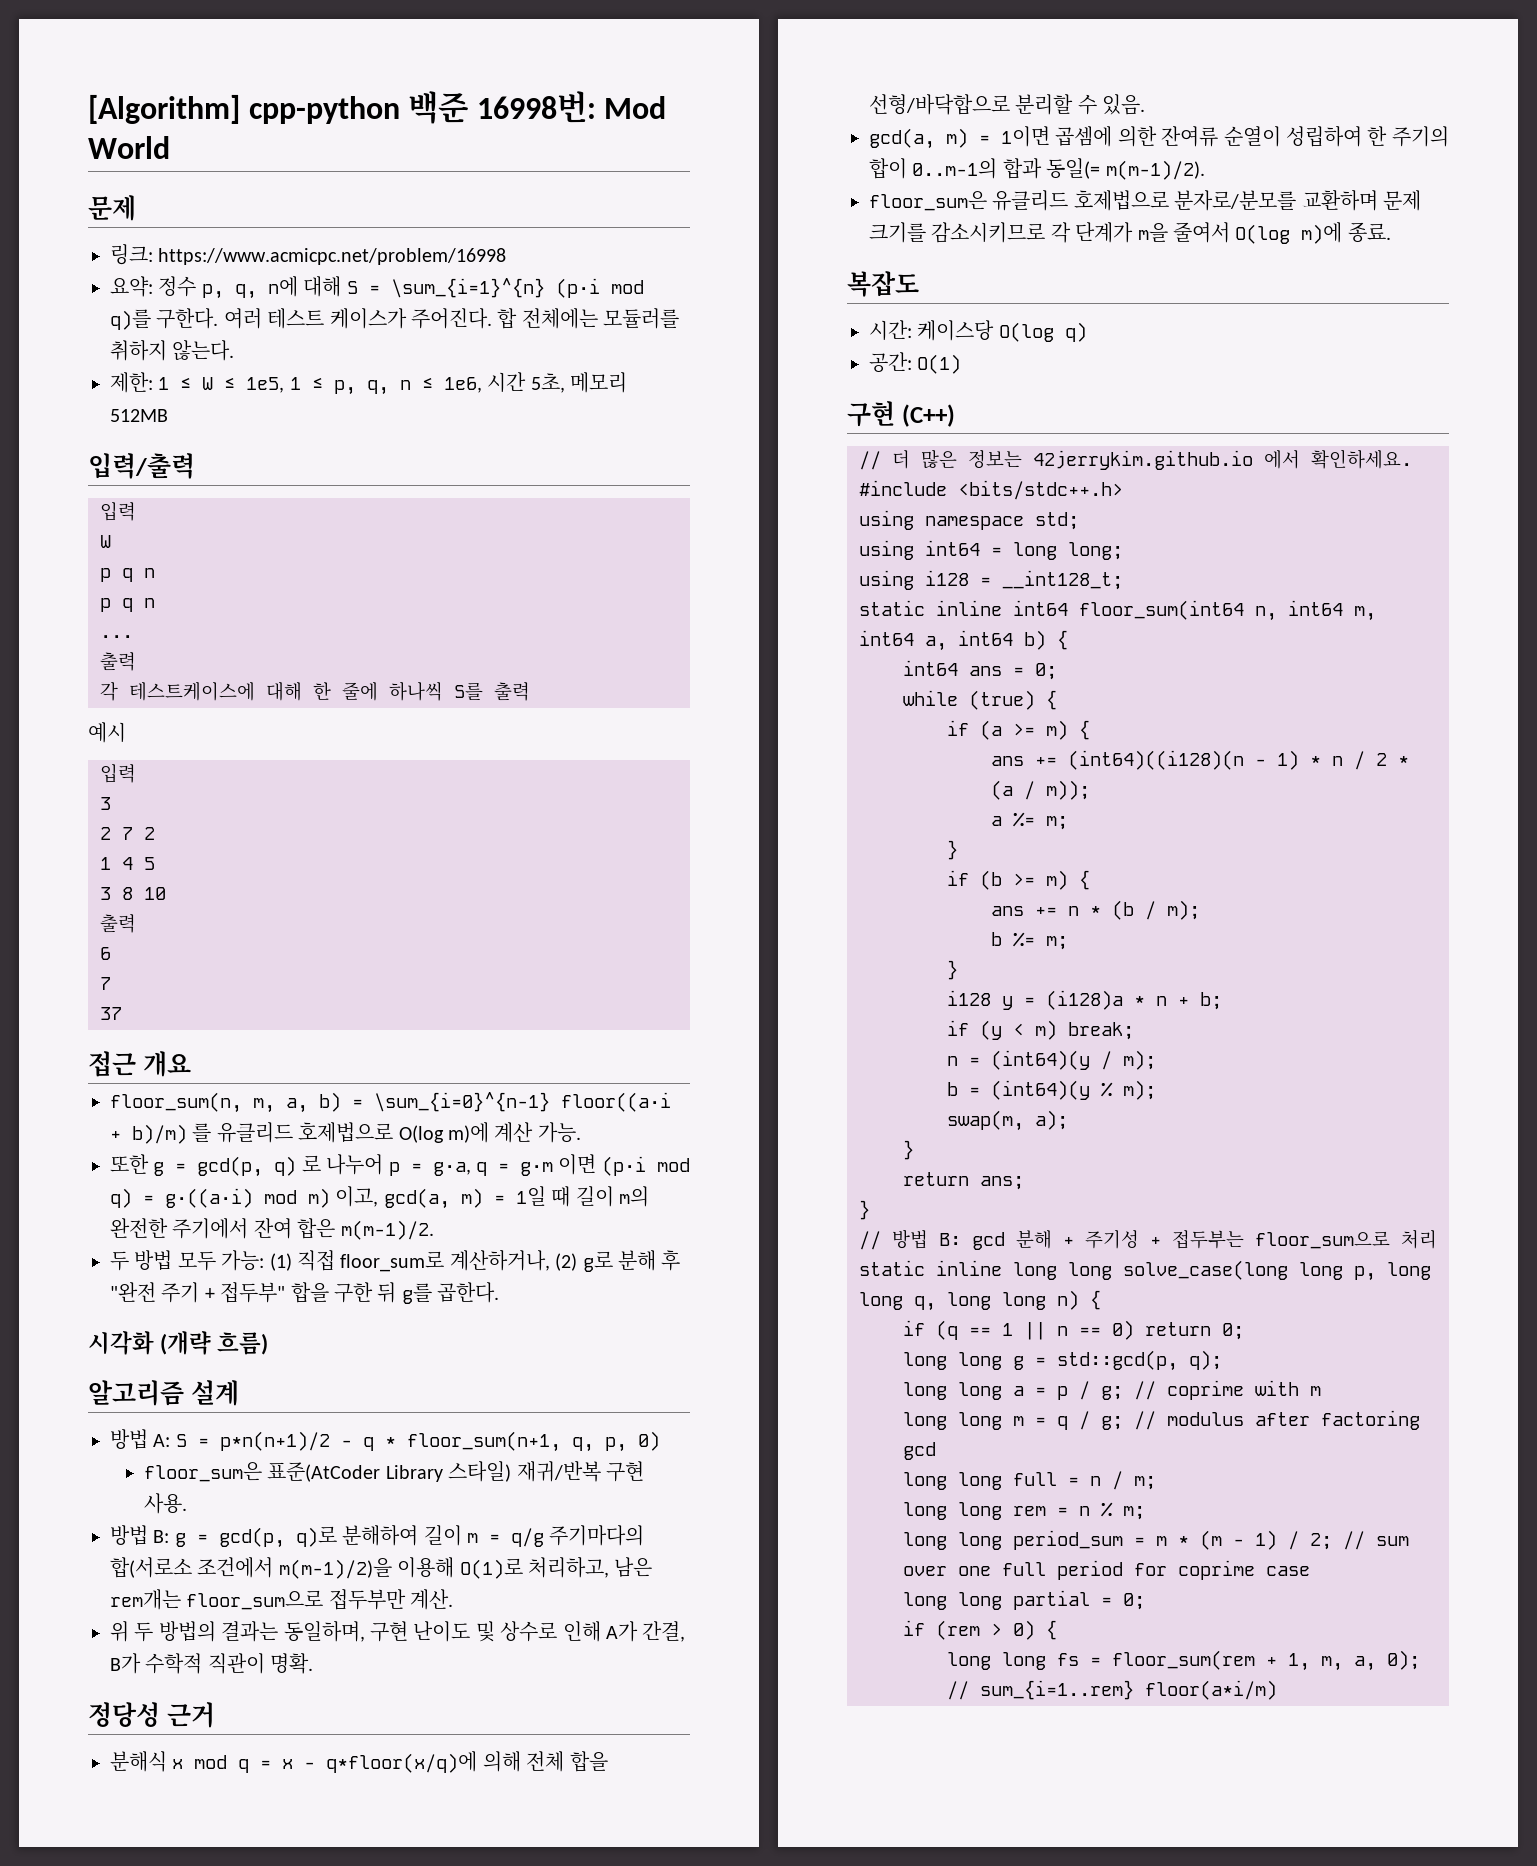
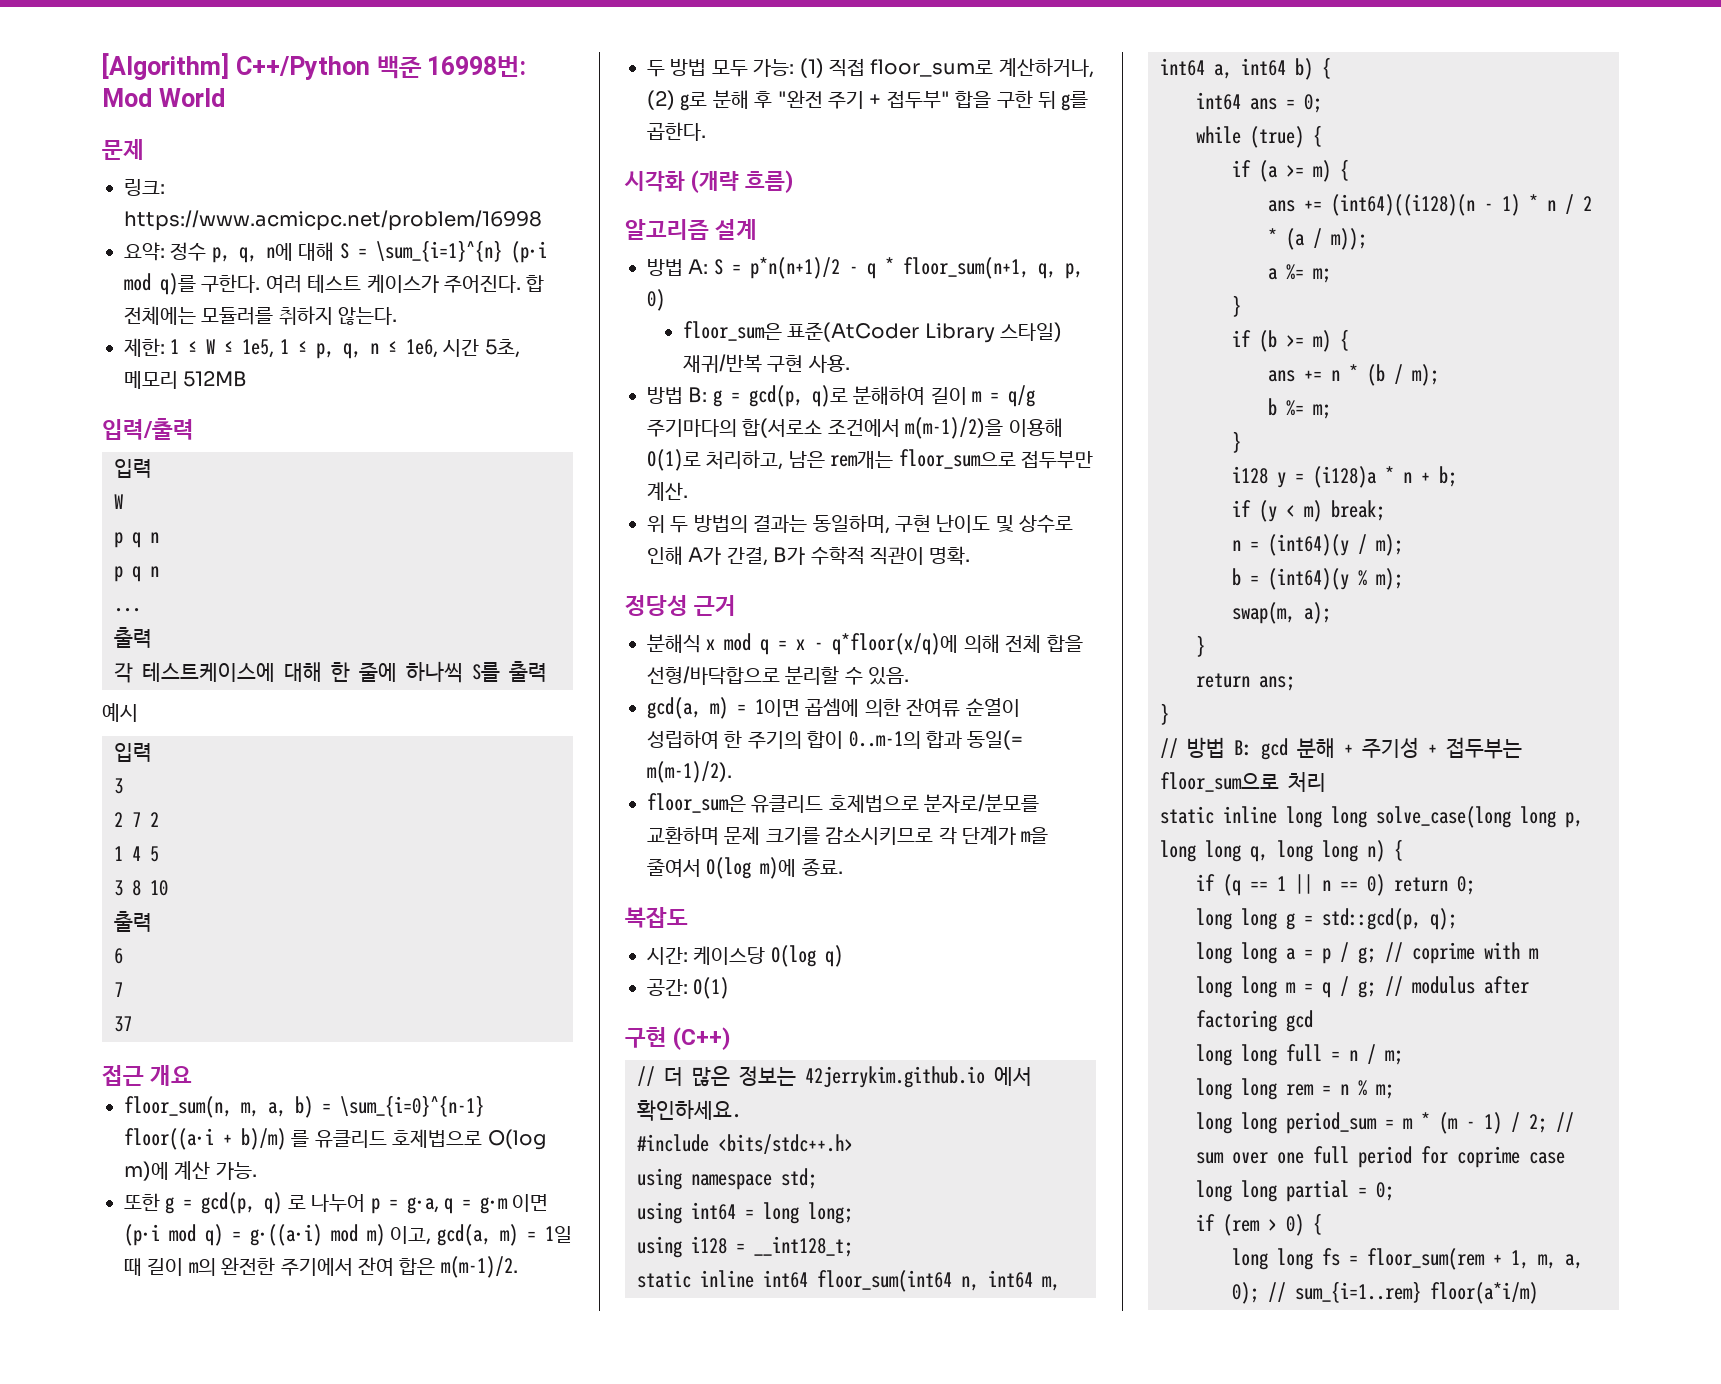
- [Algorithm] cpp-python 백준 16998번: Mod World
+ [Algorithm] C++/Python 백준 16998번: Mod World

